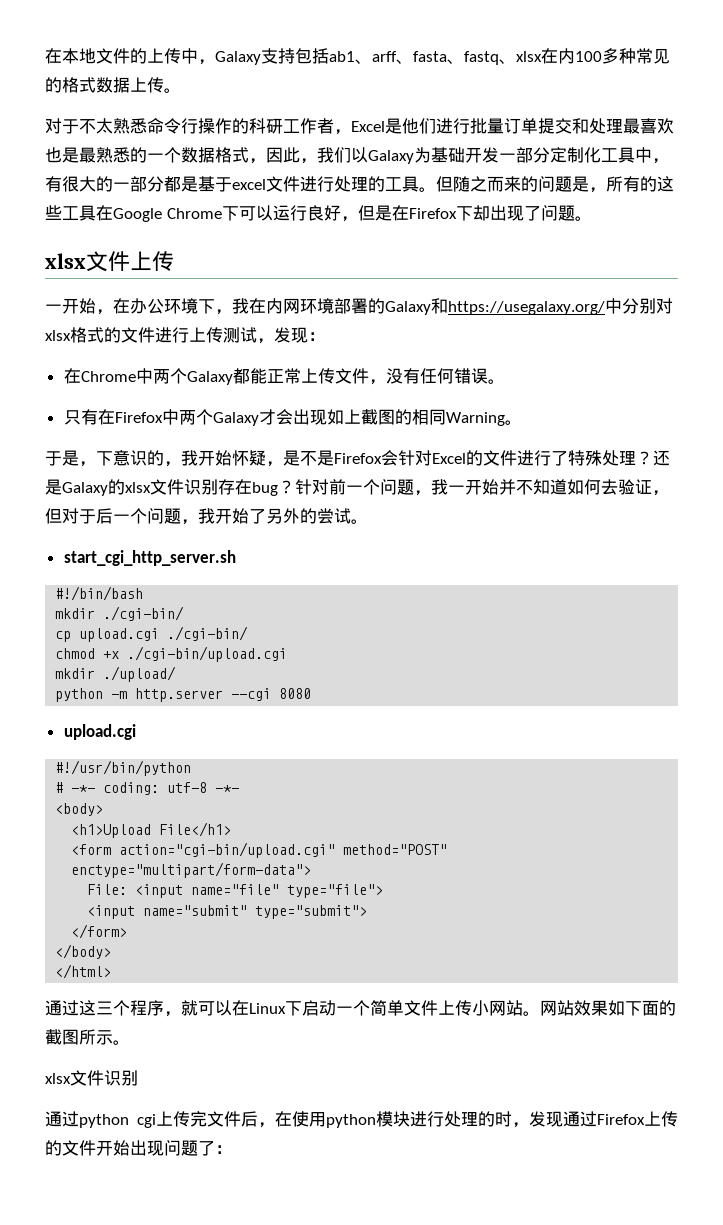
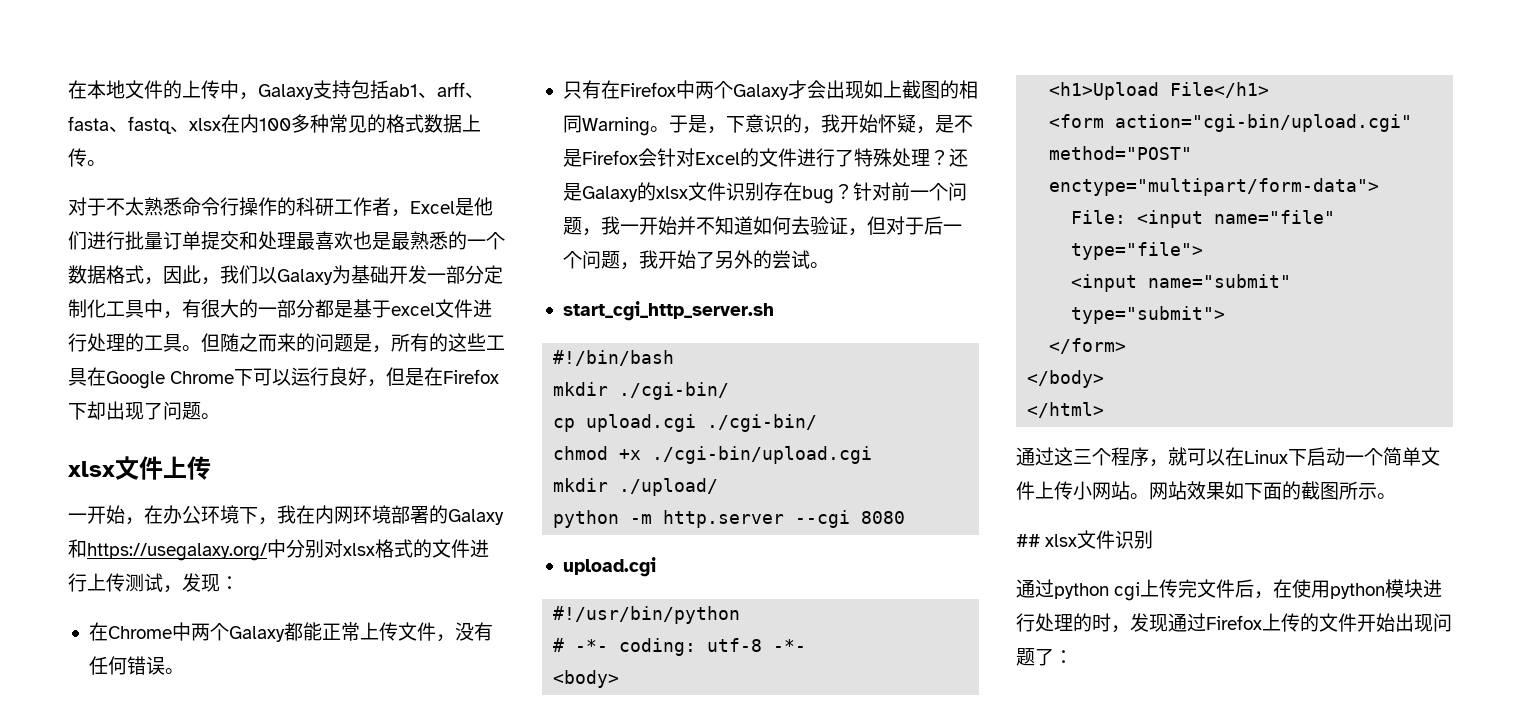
- 只有在Firefox中两个Galaxy才会出现如上截图的相同Warning。
- 于是，下意识的，我开始怀疑，是不是Firefox会针对Excel的文件进行了特殊处理？
+ 只有在Firefox中两个Galaxy才会出现如上截图的相同Warning。于是，下意识的，我开始怀疑，是不是Firefox会针对Excel的文件进行了特殊处理？
  网站效果如下面的截图所示。
- xlsx文件识别
+ ## xlsx文件识别

